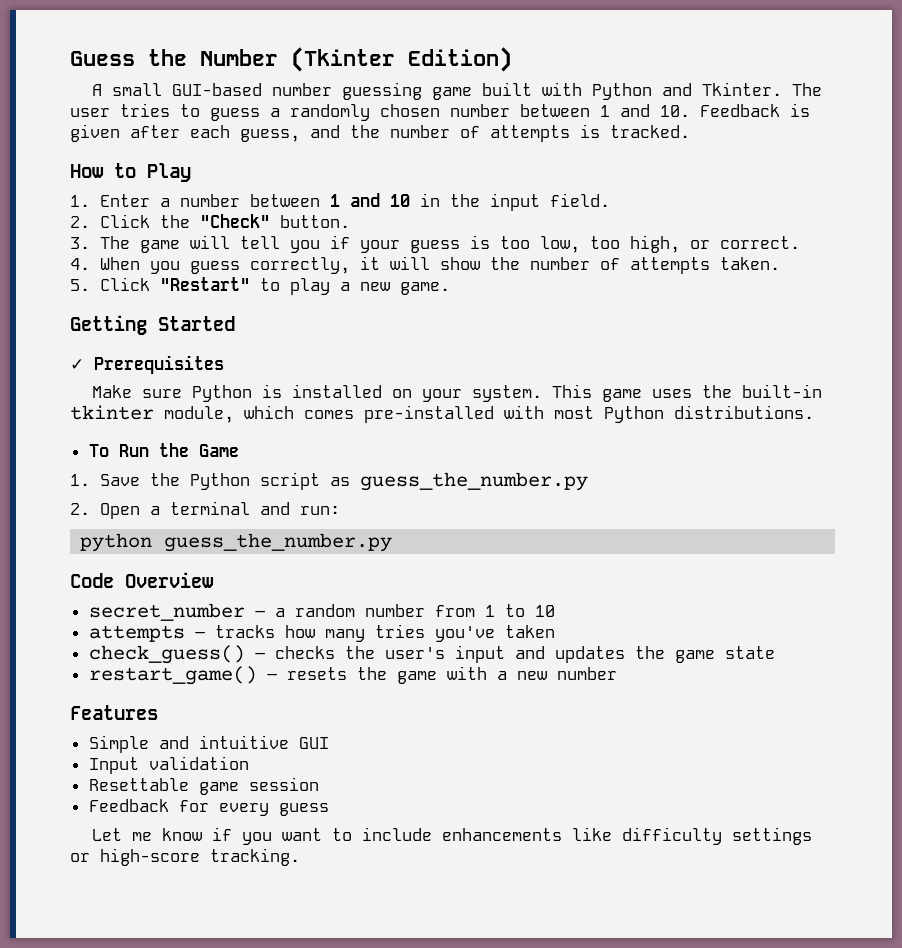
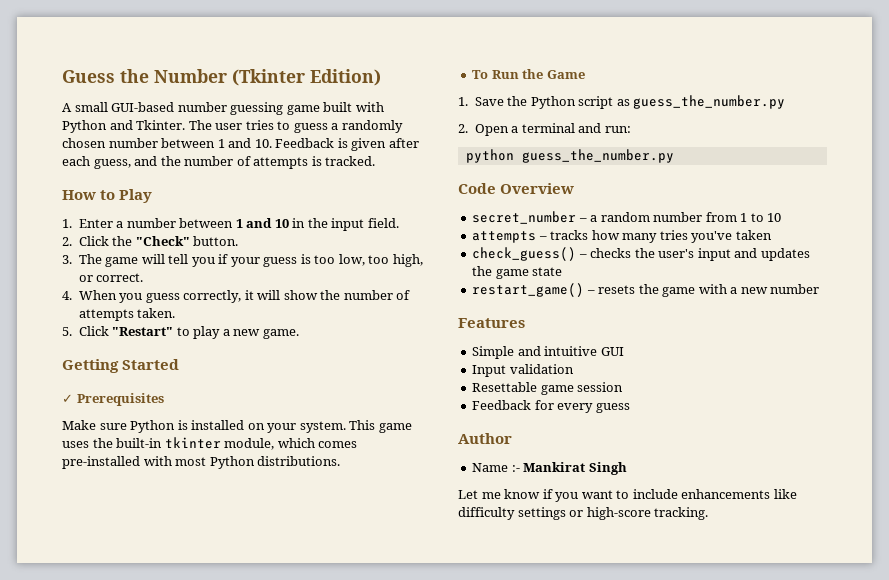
+ Author
+ Name :- Mankirat Singh

